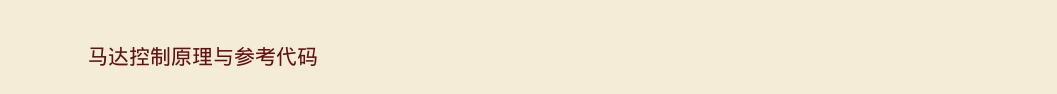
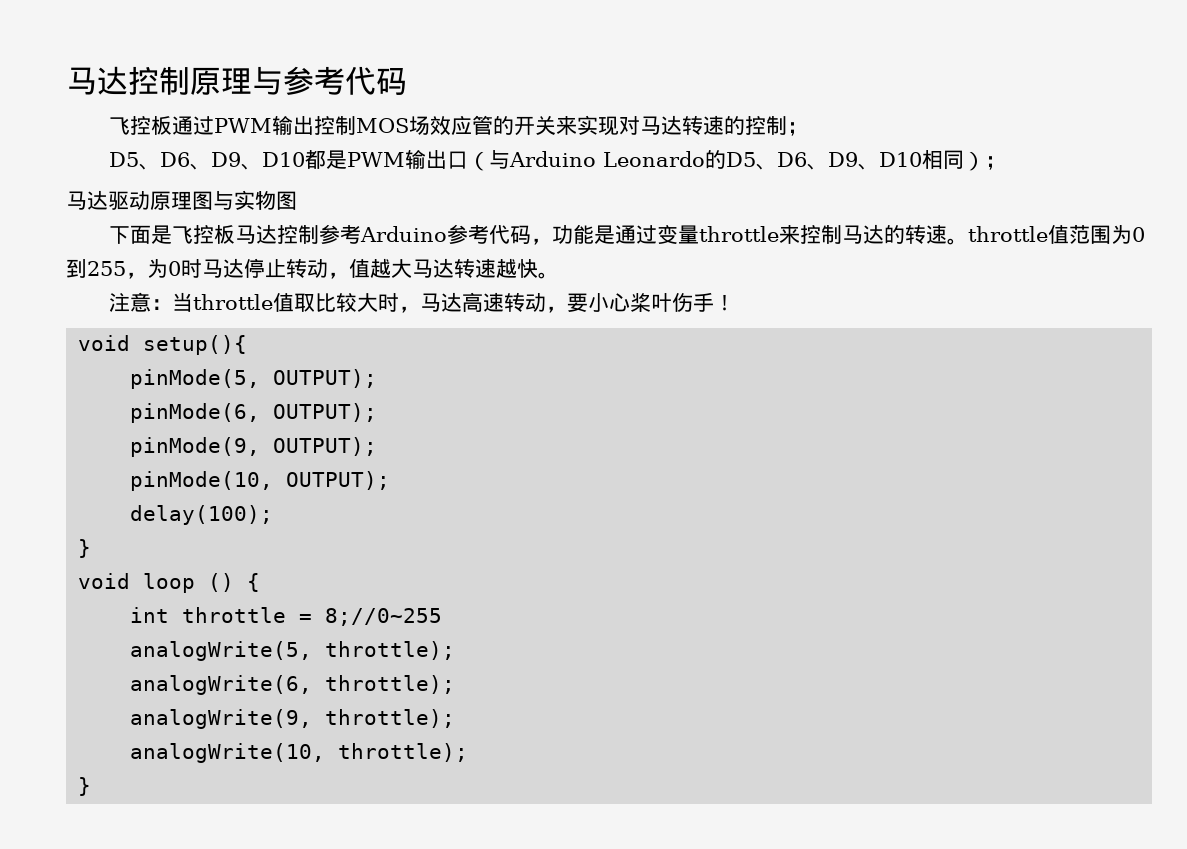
+ 飞控板通过PWM输出控制MOS场效应管的开关来实现对马达转速的控制；
+ D5、D6、D9、D10都是PWM输出口（与Arduino Leonardo的D5、D6、D9、D10相同）；
+ 马达驱动原理图与实物图
+ 下面是飞控板马达控制参考Arduino参考代码，功能是通过变量throttle来控制马达的转速。throttle值范围为0到255，为0时马达停止转动，值越大马达转速越快。
+ 注意：当throttle值取比较大时，马达高速转动，要小心桨叶伤手！
+ void setup(){
+ pinMode(5, OUTPUT);
+ pinMode(6, OUTPUT);
+ pinMode(9, OUTPUT);
+ pinMode(10, OUTPUT);
+ delay(100);
+ }
+ void loop () {
+ int throttle = 8;//0~255
+ analogWrite(5, throttle);
+ analogWrite(6, throttle);
+ analogWrite(9, throttle);
+ analogWrite(10, throttle);
+ }

